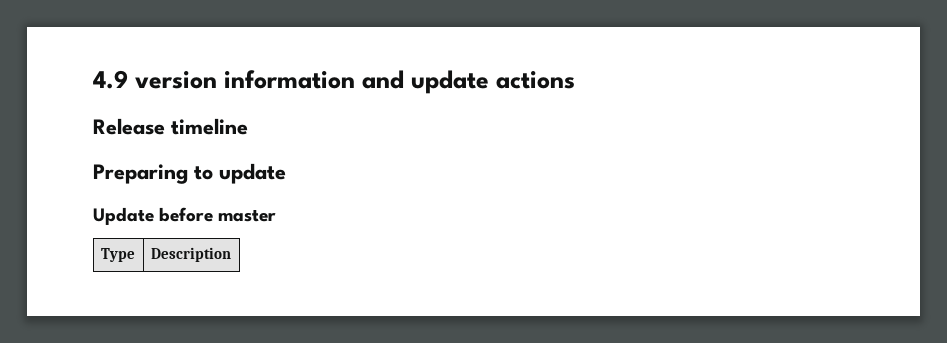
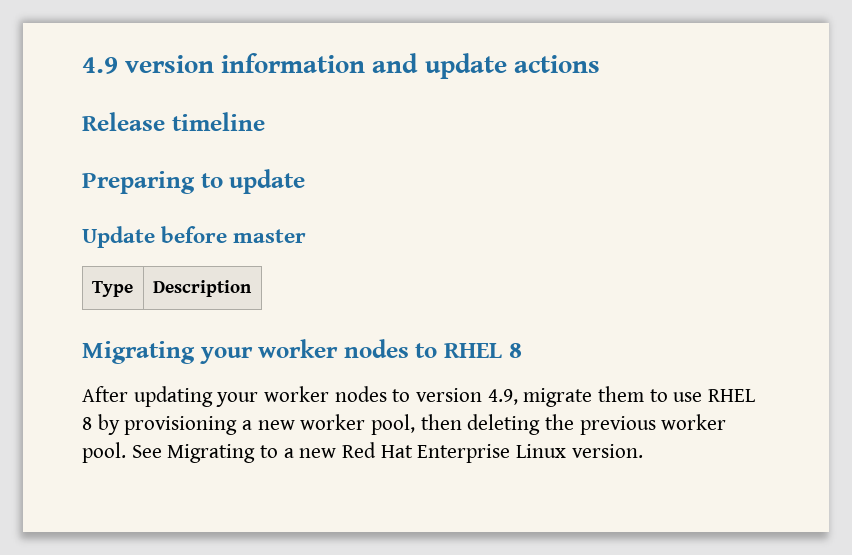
+ Migrating your worker nodes to RHEL 8
+ After updating your worker nodes to version 4.9, migrate them to use RHEL 8 by provisioning a new worker pool, then deleting the previous worker pool. See Migrating to a new Red Hat Enterprise Linux version.

